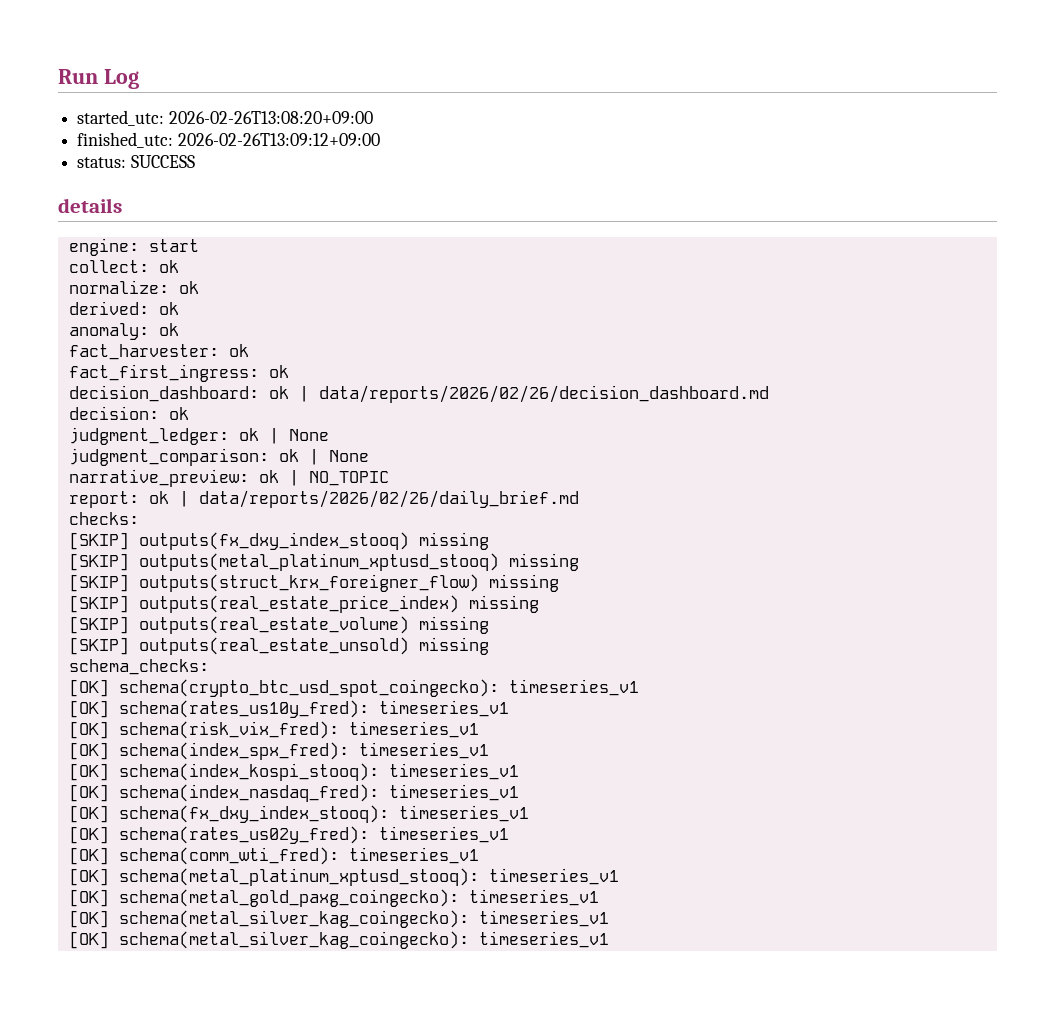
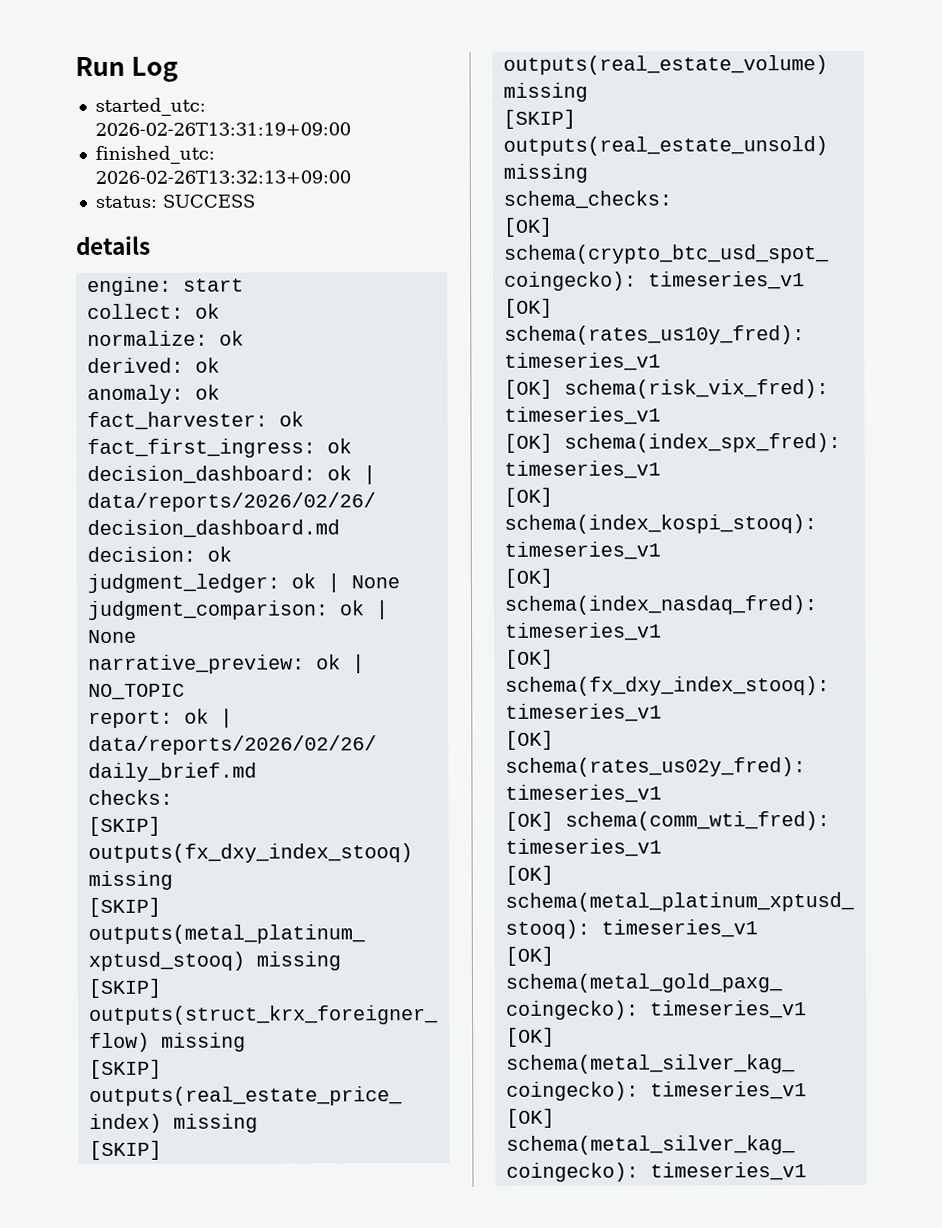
- started_utc: 2026-02-26T13:08:20+09:00
+ started_utc: 2026-02-26T13:31:19+09:00
- finished_utc: 2026-02-26T13:09:12+09:00
+ finished_utc: 2026-02-26T13:32:13+09:00

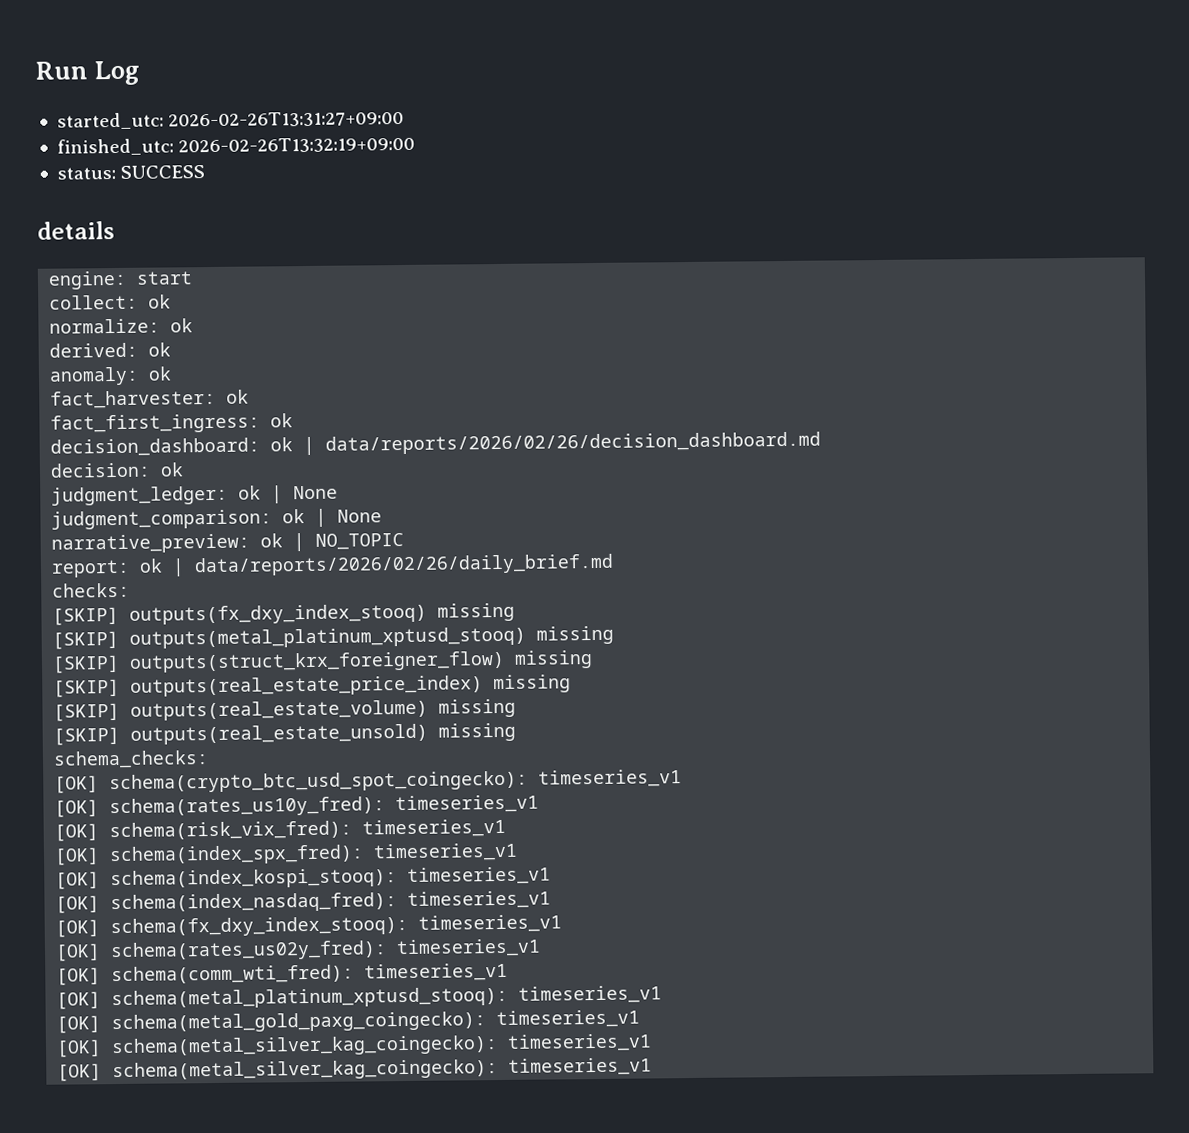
- started_utc: 2026-02-26T13:31:19+09:00
+ started_utc: 2026-02-26T13:31:27+09:00
- finished_utc: 2026-02-26T13:32:13+09:00
+ finished_utc: 2026-02-26T13:32:19+09:00

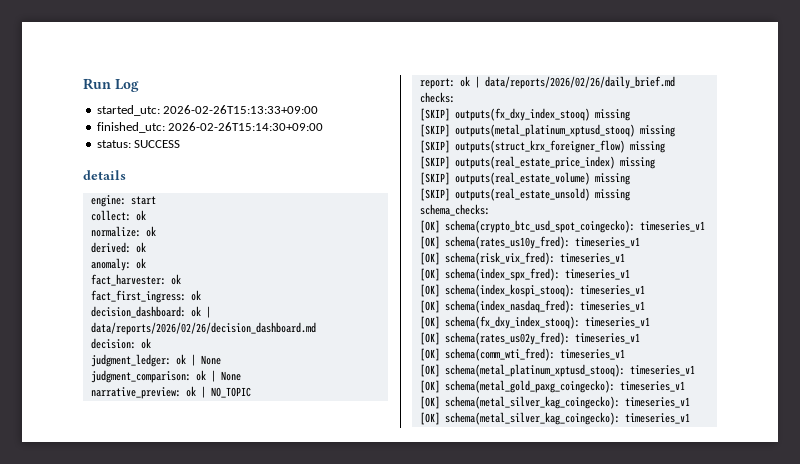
- started_utc: 2026-02-26T13:31:27+09:00
+ started_utc: 2026-02-26T15:13:33+09:00
- finished_utc: 2026-02-26T13:32:19+09:00
+ finished_utc: 2026-02-26T15:14:30+09:00

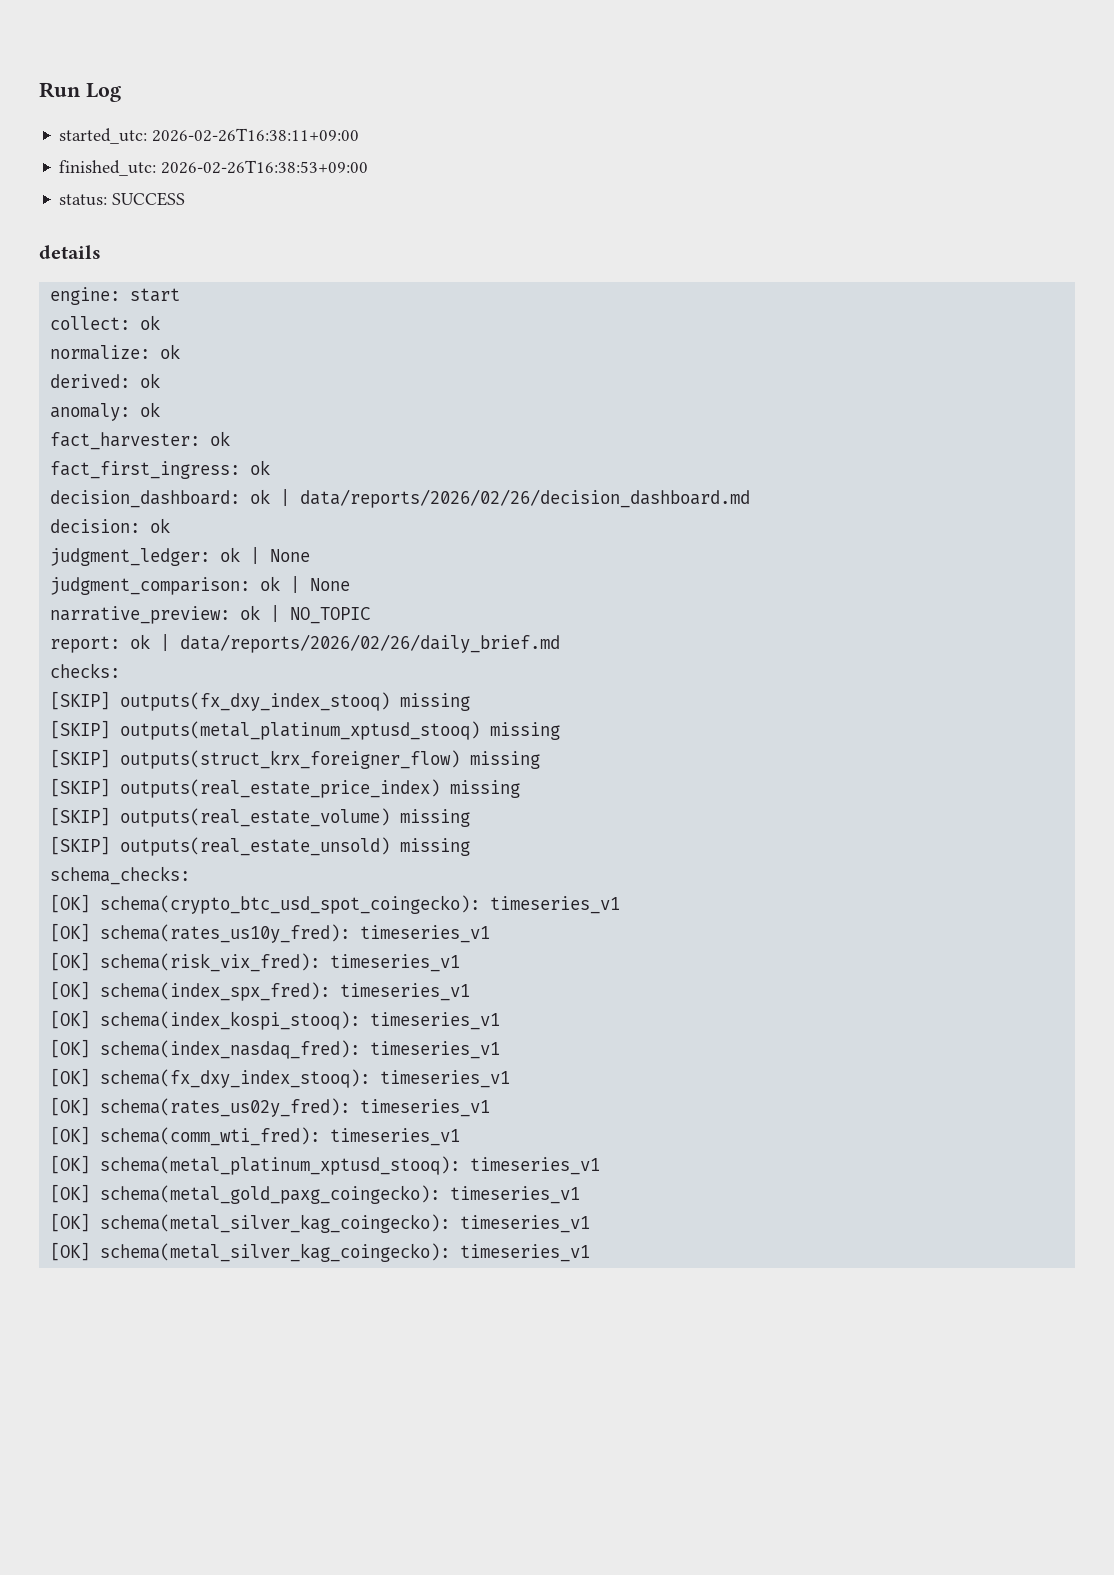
- started_utc: 2026-02-26T15:13:33+09:00
+ started_utc: 2026-02-26T16:38:11+09:00
- finished_utc: 2026-02-26T15:14:30+09:00
+ finished_utc: 2026-02-26T16:38:53+09:00

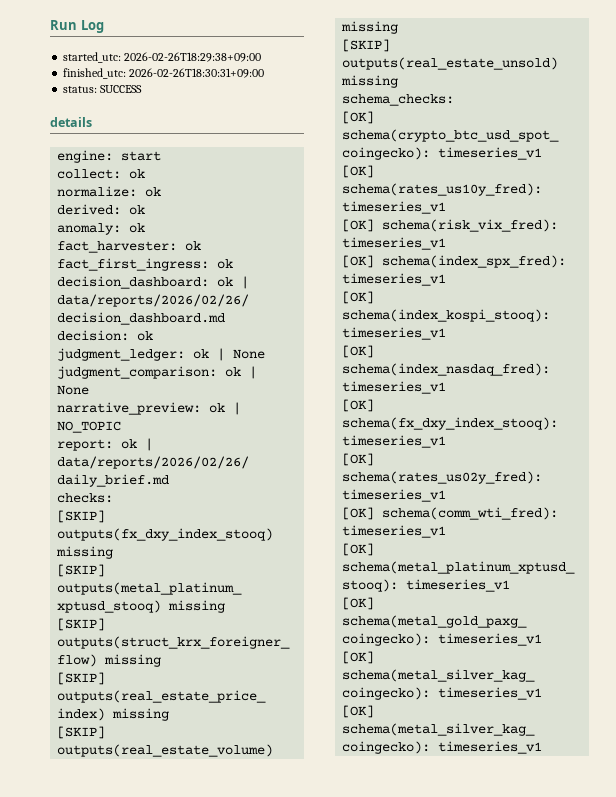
- started_utc: 2026-02-26T16:38:11+09:00
+ started_utc: 2026-02-26T18:29:38+09:00
- finished_utc: 2026-02-26T16:38:53+09:00
+ finished_utc: 2026-02-26T18:30:31+09:00

